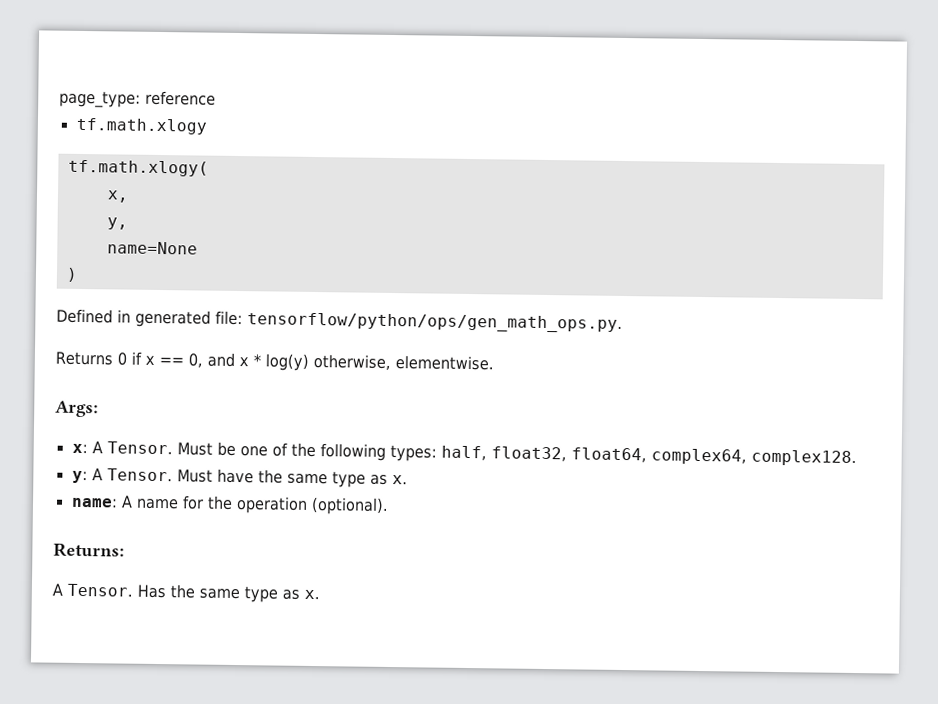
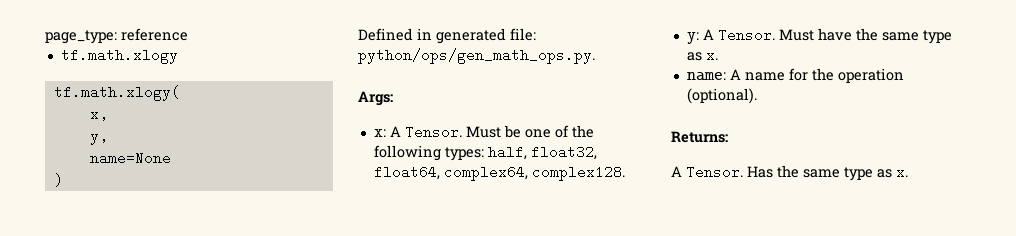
- Defined in generated file: tensorflow/python/ops/gen_math_ops.py.
- Returns 0 if x == 0, and x * log(y) otherwise, elementwise.
+ Defined in generated file: python/ops/gen_math_ops.py.

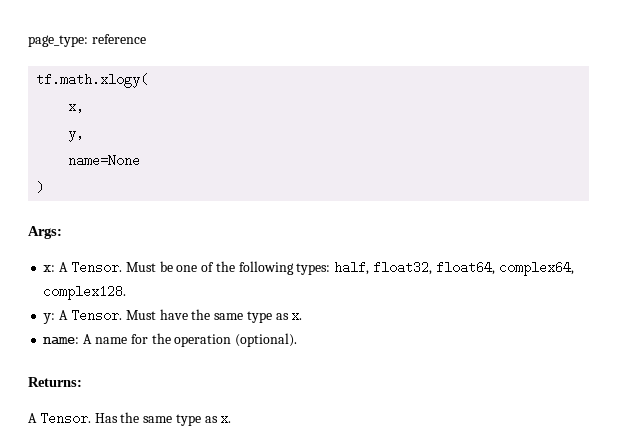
- tf.math.xlogy
- Defined in generated file: python/ops/gen_math_ops.py.

